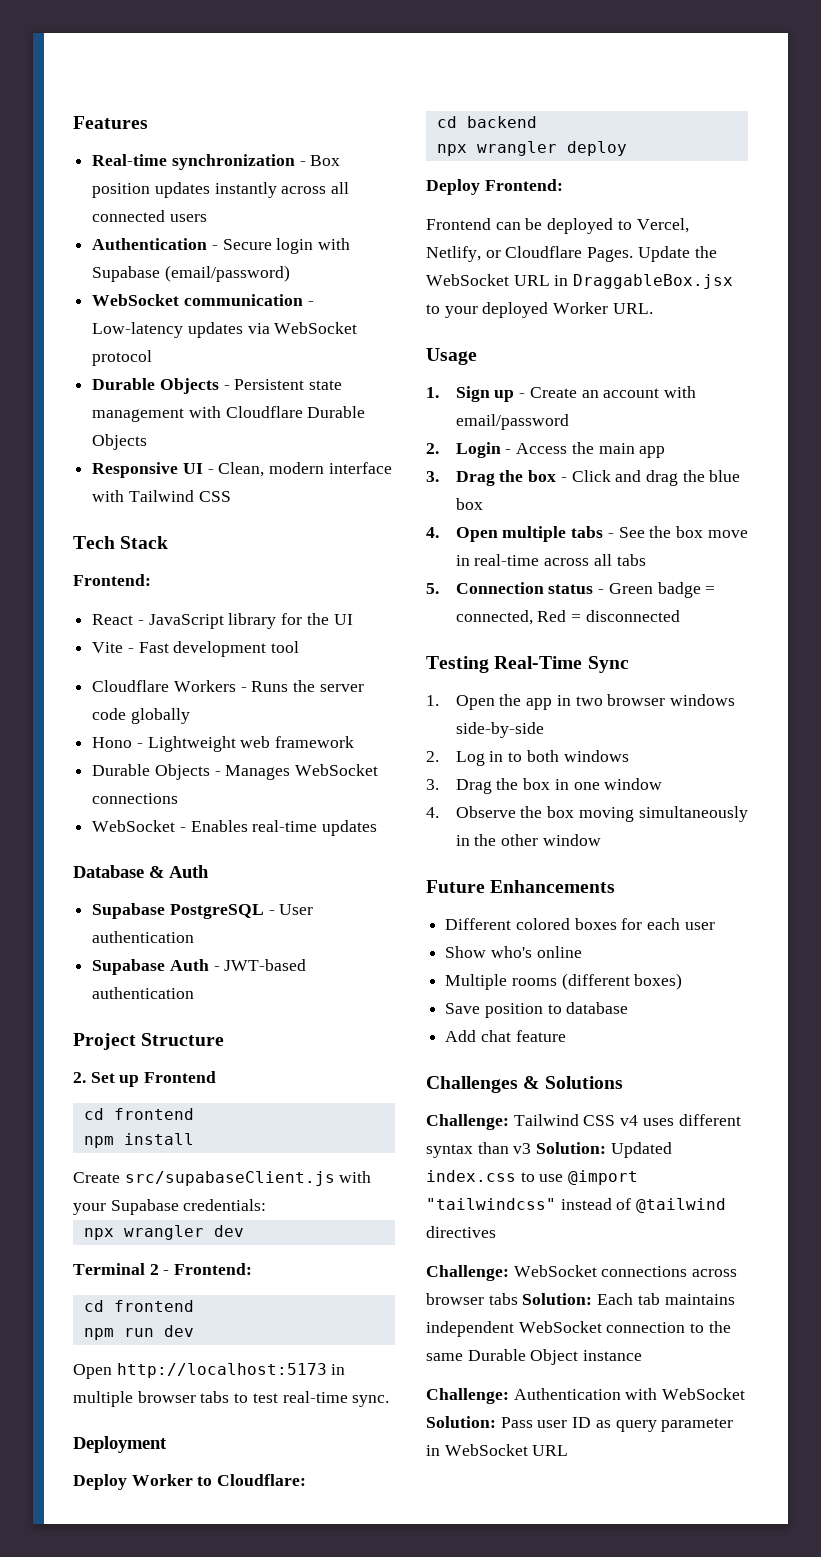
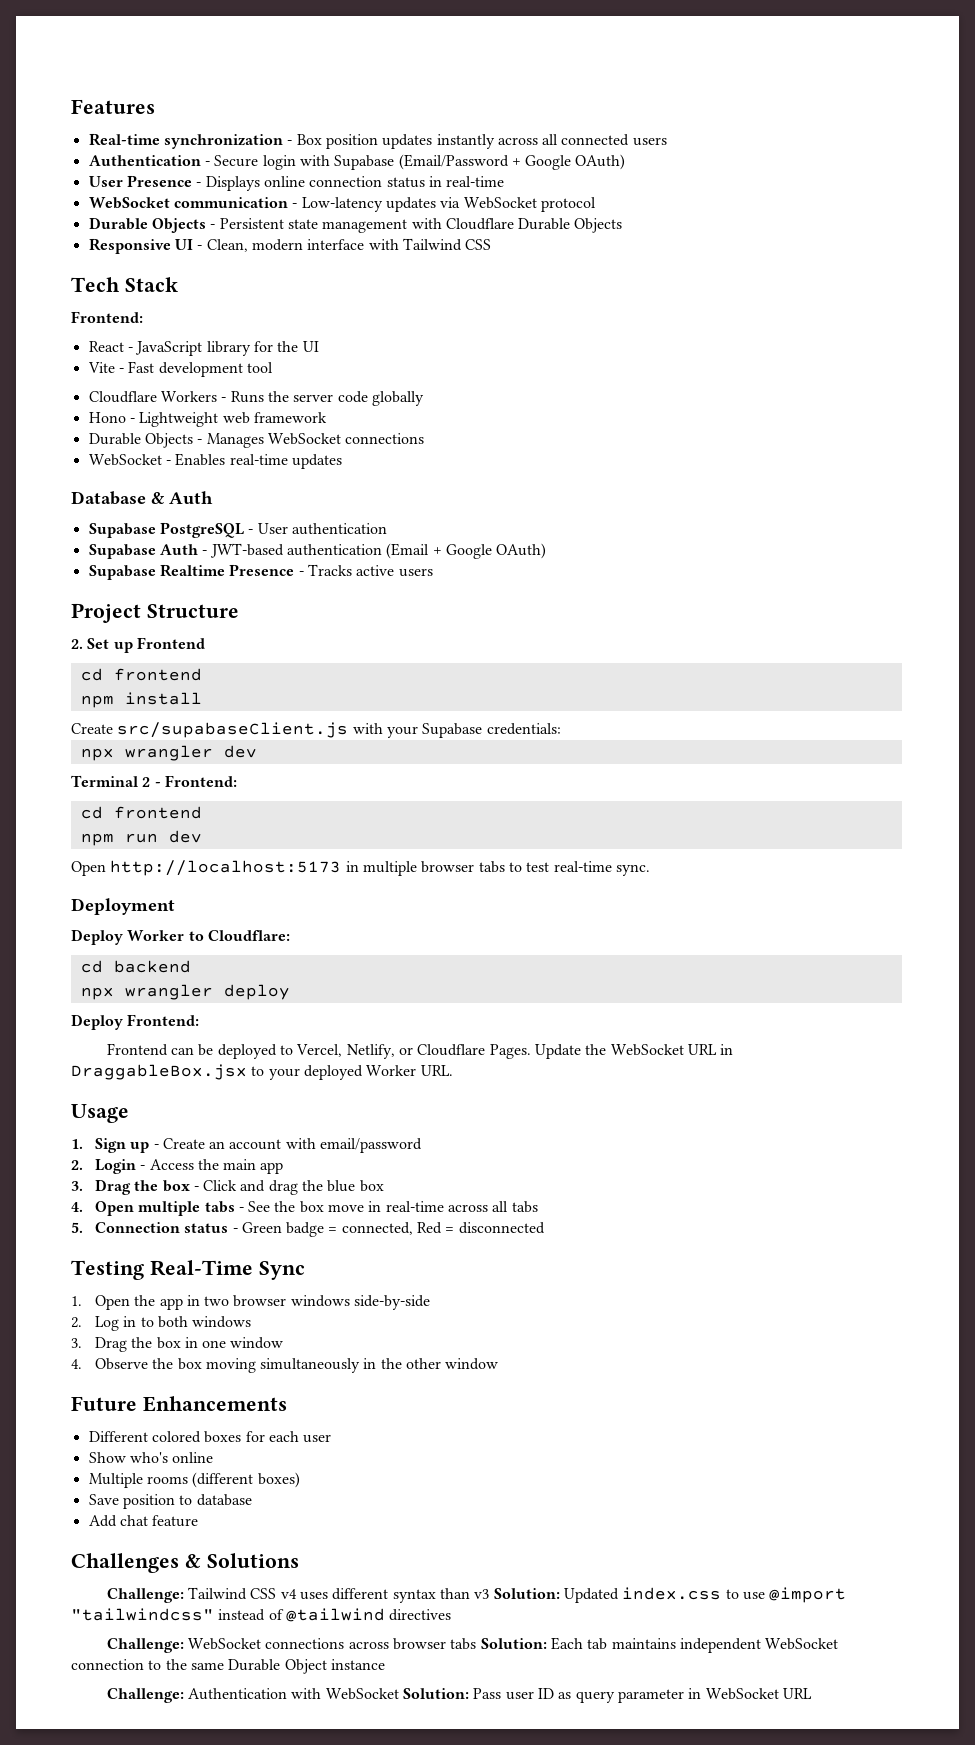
- Authentication - Secure login with Supabase (email/password)
+ Authentication - Secure login with Supabase (Email/Password + Google OAuth)
+ User Presence - Displays online connection status in real-time
- Supabase Auth - JWT-based authentication
+ Supabase Auth - JWT-based authentication (Email + Google OAuth)
+ Supabase Realtime Presence - Tracks active users

